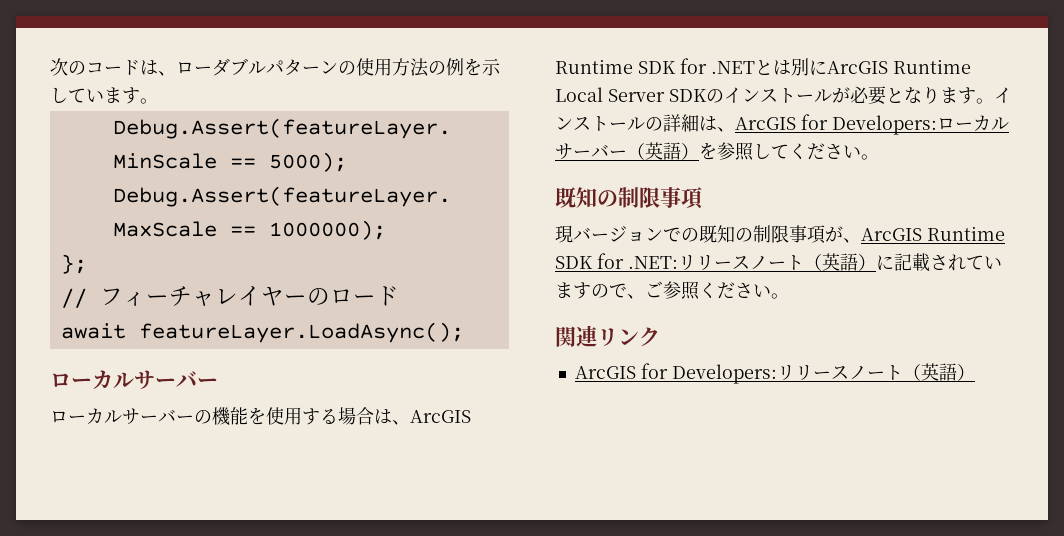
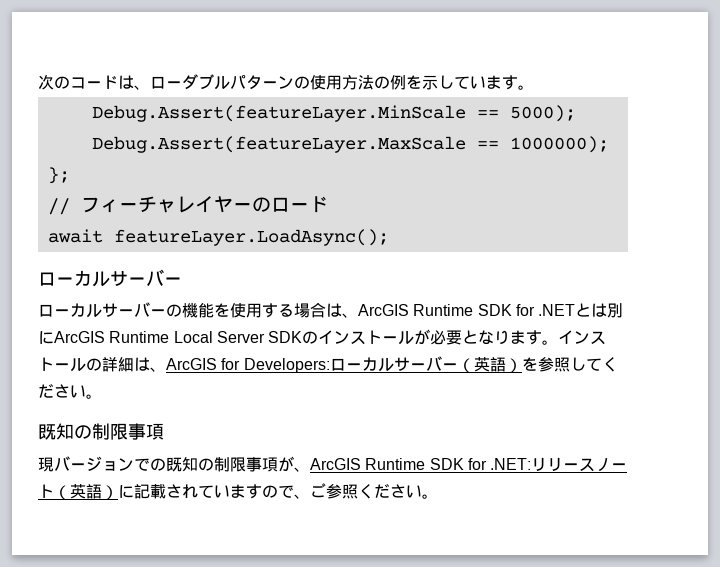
- 関連リンク
- ArcGIS for Developers:リリースノート（英語）

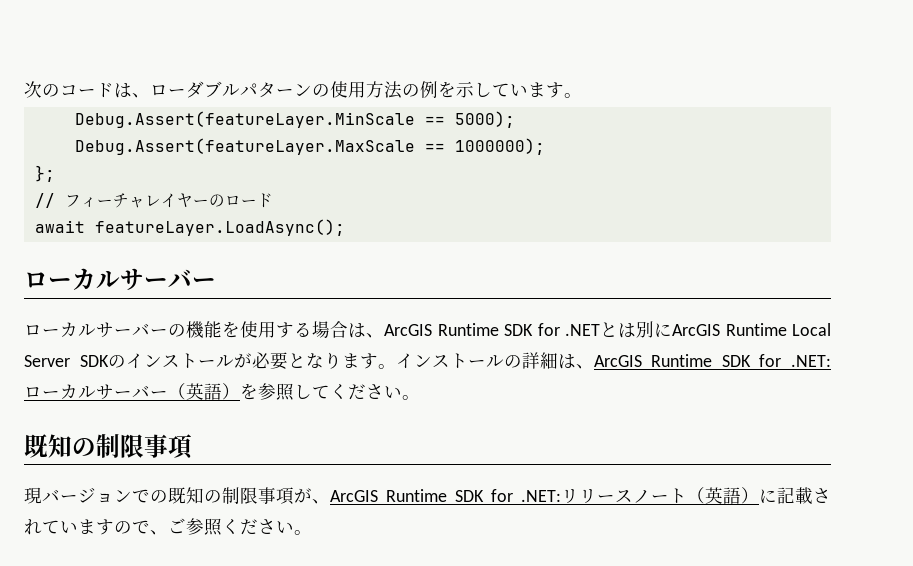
- インストールの詳細は、ArcGIS for Developers:ローカルサーバー（英語）を参照してください。
+ インストールの詳細は、ArcGIS Runtime SDK for .NET:ローカルサーバー（英語）を参照してください。

